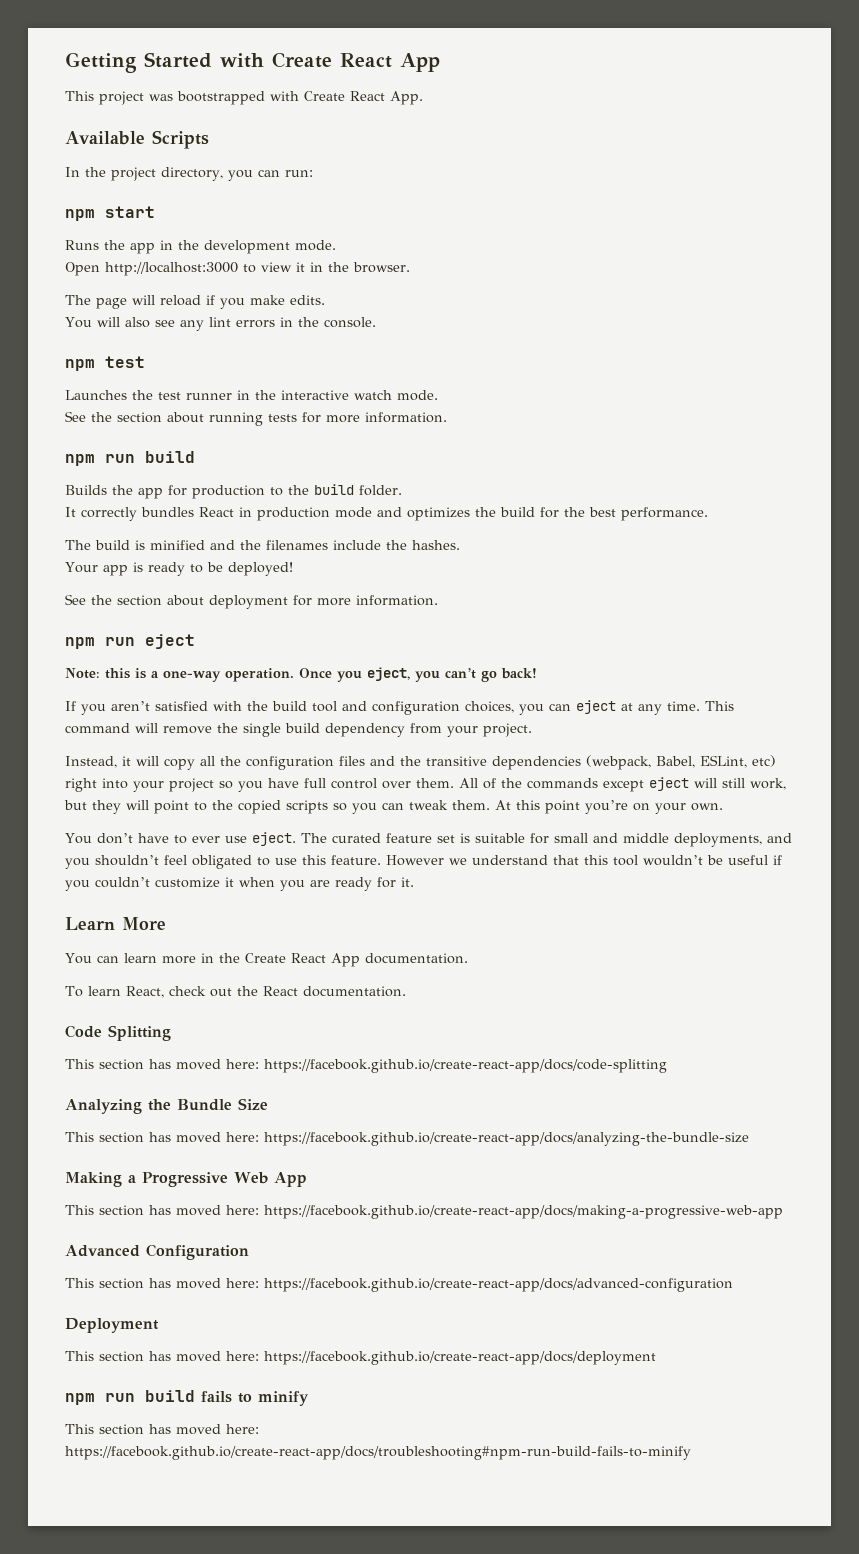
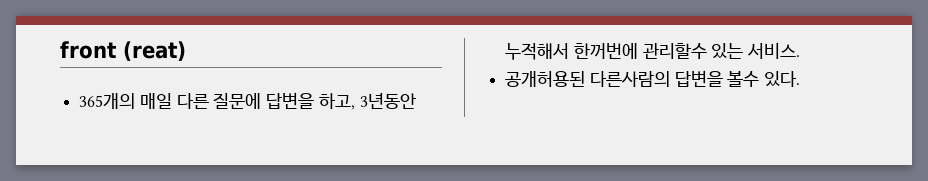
- Getting Started with Create React App
- This project was bootstrapped with Create React App.
- Available Scripts
- In the project directory, you can run:
- npm start
- Runs the app in the development mode.
- Open http://localhost:3000 to view it in the browser.
- The page will reload if you make edits.
- You will also see any lint errors in the console.
- npm test
- Launches the test runner in the interactive watch mode.
- See the section about running tests for more information.
- npm run build
- Builds the app for production to the build folder.
- It correctly bundles React in production mode and optimizes the build for the best performance.
- The build is minified and the filenames include the hashes.
- Your app is ready to be deployed!
- See the section about deployment for more information.
- npm run eject
- Note: this is a one-way operation. Once you eject, you can’t go back!
- If you aren’t satisfied with the build tool and configuration choices, you can eject at any time. This command will remove the single build dependency from your project.
- Instead, it will copy all the configuration files and the transitive dependencies (webpack, Babel, ESLint, etc) right into your project so you have full control over them. All of the commands except eject will still work, but they will point to the copied scripts so you can tweak them. At this point you’re on your own.
- You don’t have to ever use eject. The curated feature set is suitable for small and middle deployments, and you shouldn’t feel obligated to use this feature. However we understand that this tool wouldn’t be useful if you couldn’t customize it when you are ready for it.
- Learn More
- You can learn more in the Create React App documentation.
- To learn React, check out the React documentation.
- Code Splitting
- This section has moved here: https://facebook.github.io/create-react-app/docs/code-splitting
- Analyzing the Bundle Size
- This section has moved here: https://facebook.github.io/create-react-app/docs/analyzing-the-bundle-size
- Making a Progressive Web App
- This section has moved here: https://facebook.github.io/create-react-app/docs/making-a-progressive-web-app
- Advanced Configuration
- This section has moved here: https://facebook.github.io/create-react-app/docs/advanced-configuration
- Deployment
- This section has moved here: https://facebook.github.io/create-react-app/docs/deployment
- npm run build fails to minify
- This section has moved here: https://facebook.github.io/create-react-app/docs/troubleshooting#npm-run-build-fails-to-minify
+ front (reat)
+ 365개의 매일 다른 질문에 답변을 하고, 3년동안 누적해서 한꺼번에 관리할수 있는 서비스.
+ 공개허용된 다른사람의 답변을 볼수 있다.

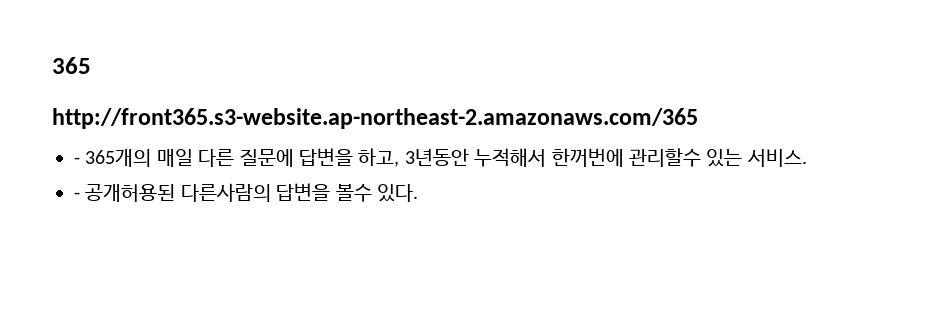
- front (reat)
- 365개의 매일 다른 질문에 답변을 하고, 3년동안 누적해서 한꺼번에 관리할수 있는 서비스.
+ 365
+ http://front365.s3-website.ap-northeast-2.amazonaws.com/365
+ - 365개의 매일 다른 질문에 답변을 하고, 3년동안 누적해서 한꺼번에 관리할수 있는 서비스.
- 공개허용된 다른사람의 답변을 볼수 있다.
+ - 공개허용된 다른사람의 답변을 볼수 있다.

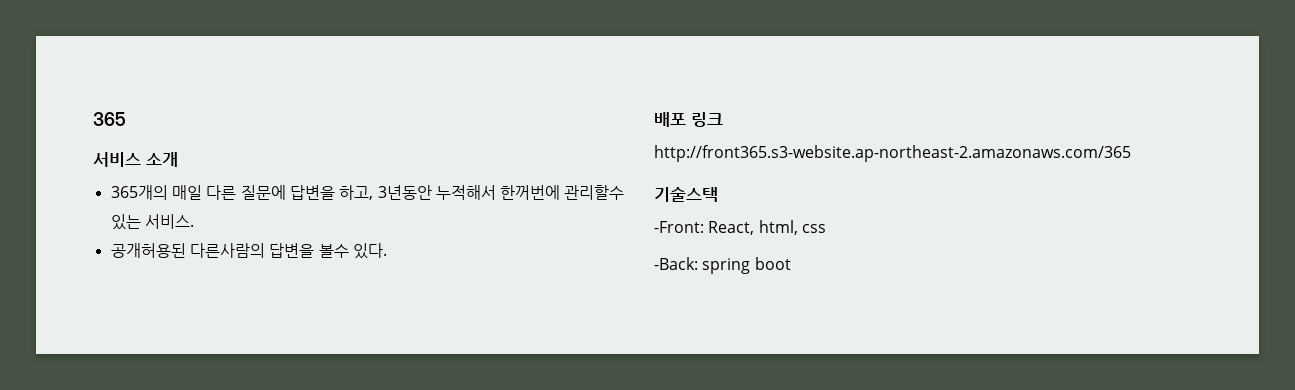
- http://front365.s3-website.ap-northeast-2.amazonaws.com/365
- - 365개의 매일 다른 질문에 답변을 하고, 3년동안 누적해서 한꺼번에 관리할수 있는 서비스.
+ 서비스 소개
+ 365개의 매일 다른 질문에 답변을 하고, 3년동안 누적해서 한꺼번에 관리할수 있는 서비스.
- - 공개허용된 다른사람의 답변을 볼수 있다.
+ 공개허용된 다른사람의 답변을 볼수 있다.
+ 배포 링크
+ http://front365.s3-website.ap-northeast-2.amazonaws.com/365
+ 기술스택
+ -Front: React, html, css
+ -Back: spring boot

